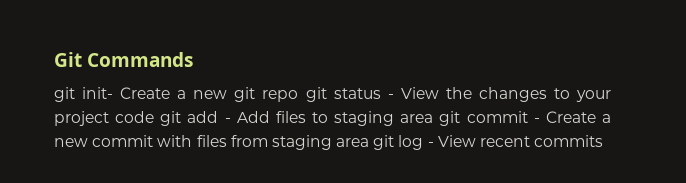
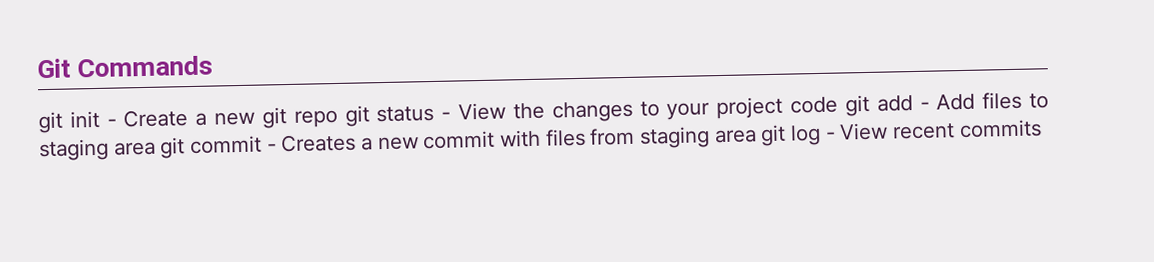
- git init- Create a new git repo git status - View the changes to your project code git add - Add files to staging area git commit - Create a new commit with files from staging area git log - View recent commits
+ git init - Create a new git repo git status - View the changes to your project code git add - Add files to staging area git commit - Creates a new commit with files from staging area git log - View recent commits

